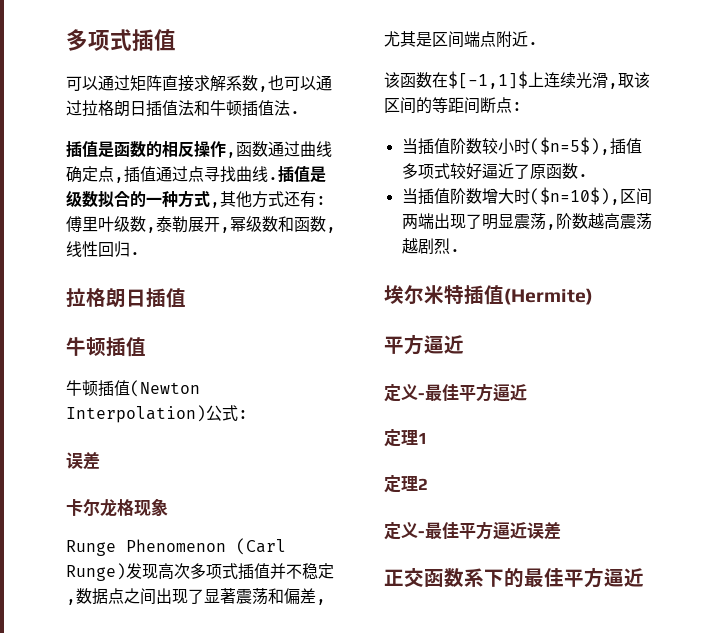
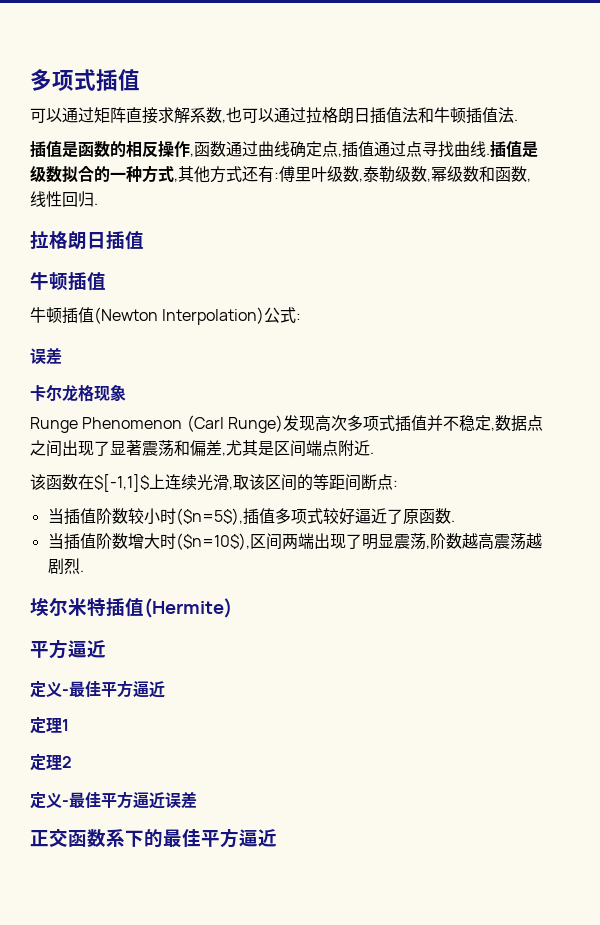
- 插值是级数拟合的一种方式,其他方式还有:傅里叶级数,泰勒展开,幂级数和函数,线性回归.
+ 插值是级数拟合的一种方式,其他方式还有:傅里叶级数,泰勒级数,幂级数和函数,线性回归.

